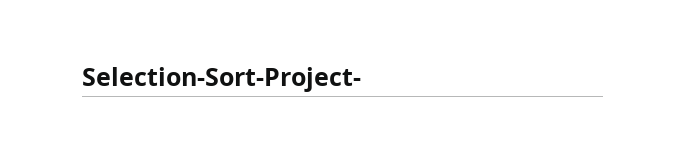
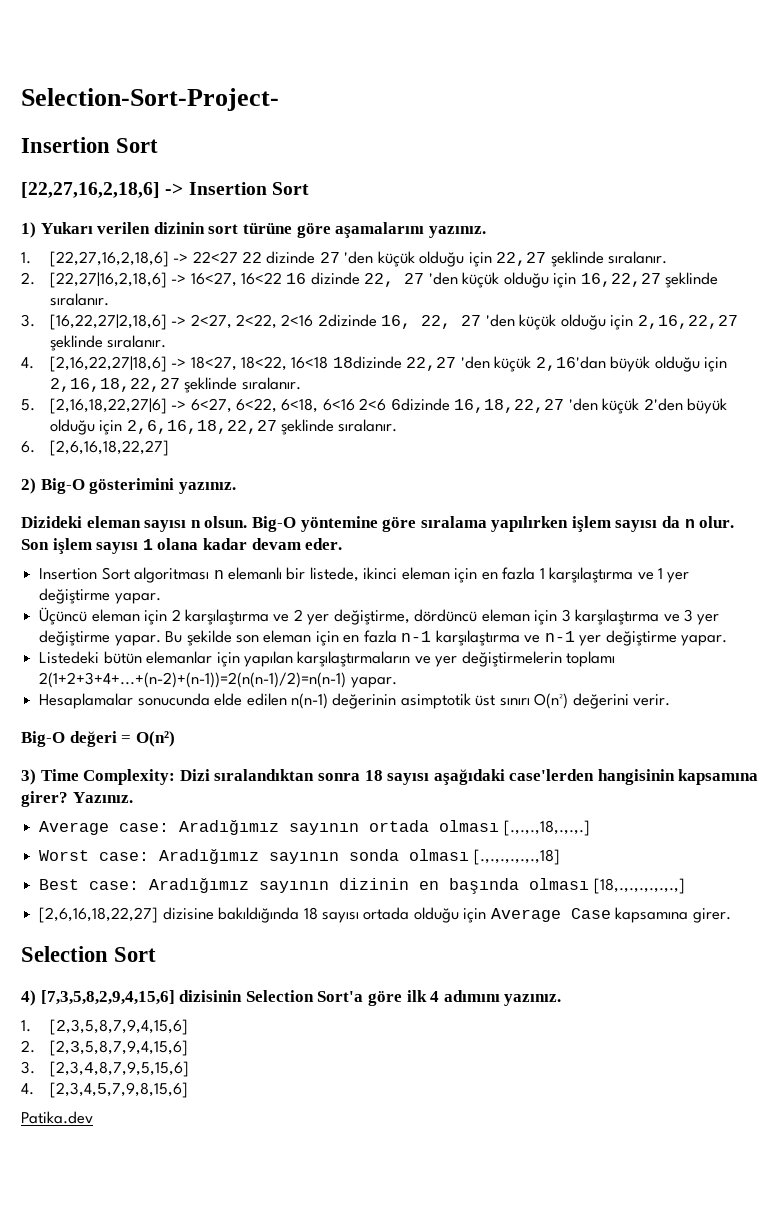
  Selection-Sort-Project-
+ Insertion Sort
+ [22,27,16,2,18,6] -> Insertion Sort
+ 1) Yukarı verilen dizinin sort türüne göre aşamalarını yazınız.
+ 1. [22,27,16,2,18,6] -> 22<27 22 dizinde 27 'den küçük olduğu için 22,27 şeklinde sıralanır.
+ 2. [22,27|16,2,18,6] -> 16<27, 16<22 16 dizinde 22, 27 'den küçük olduğu için 16,22,27 şeklinde sıralanır.
+ 3. [16,22,27|2,18,6] -> 2<27, 2<22, 2<16 2dizinde 16, 22, 27 'den küçük olduğu için 2,16,22,27 şeklinde sıralanır.
+ 4. [2,16,22,27|18,6] -> 18<27, 18<22, 16<18 18dizinde 22,27 'den küçük 2,16'dan büyük olduğu için 2,16,18,22,27 şeklinde sıralanır.
+ 5. [2,16,18,22,27|6] -> 6<27, 6<22, 6<18, 6<16 2<6 6dizinde 16,18,22,27 'den küçük 2'den büyük olduğu için 2,6,16,18,22,27 şeklinde sıralanır.
+ 6. [2,6,16,18,22,27]
+ 2) Big-O gösterimini yazınız.
+ Dizideki eleman sayısı n olsun. Big-O yöntemine göre sıralama yapılırken işlem sayısı da n olur. Son işlem sayısı 1 olana kadar devam eder.
+ Insertion Sort algoritması n elemanlı bir listede, ikinci eleman için en fazla 1 karşılaştırma ve 1 yer değiştirme yapar.
+ Üçüncü eleman için 2 karşılaştırma ve 2 yer değiştirme, dördüncü eleman için 3 karşılaştırma ve 3 yer değiştirme yapar. Bu şekilde son eleman için en fazla n-1 karşılaştırma ve n-1 yer değiştirme yapar.
+ Listedeki bütün elemanlar için yapılan karşılaştırmaların ve yer değiştirmelerin toplamı 2(1+2+3+4+...+(n-2)+(n-1))=2(n(n-1)/2)=n(n-1) yapar.
+ Hesaplamalar sonucunda elde edilen n(n-1) değerinin asimptotik üst sınırı O(n²) değerini verir.
+ Big-O değeri = O(n²)
+ 3) Time Complexity: Dizi sıralandıktan sonra 18 sayısı aşağıdaki case'lerden hangisinin kapsamına girer? Yazınız.
+ Average case: Aradığımız sayının ortada olması [.,.,.,18,.,.,.]
+ Worst case: Aradığımız sayının sonda olması [.,.,.,.,.,.,18]
+ Best case: Aradığımız sayının dizinin en başında olması [18,.,.,.,.,.,.,]
+ [2,6,16,18,22,27] dizisine bakıldığında 18 sayısı ortada olduğu için Average Case kapsamına girer.
+ Selection Sort
+ 4) [7,3,5,8,2,9,4,15,6] dizisinin Selection Sort'a göre ilk 4 adımını yazınız.
+ 1. [2,3,5,8,7,9,4,15,6]
+ 2. [2,3,5,8,7,9,4,15,6]
+ 3. [2,3,4,8,7,9,5,15,6]
+ 4. [2,3,4,5,7,9,8,15,6]
+ Patika.dev

